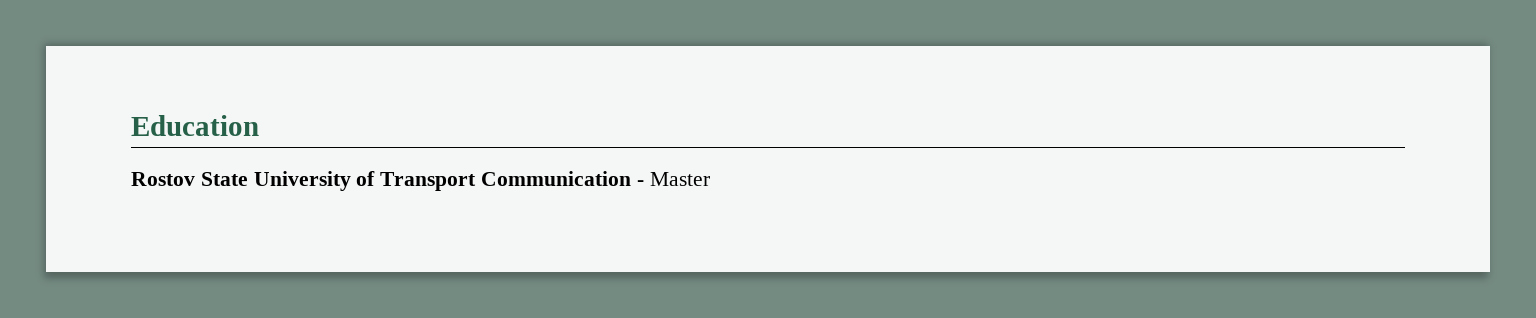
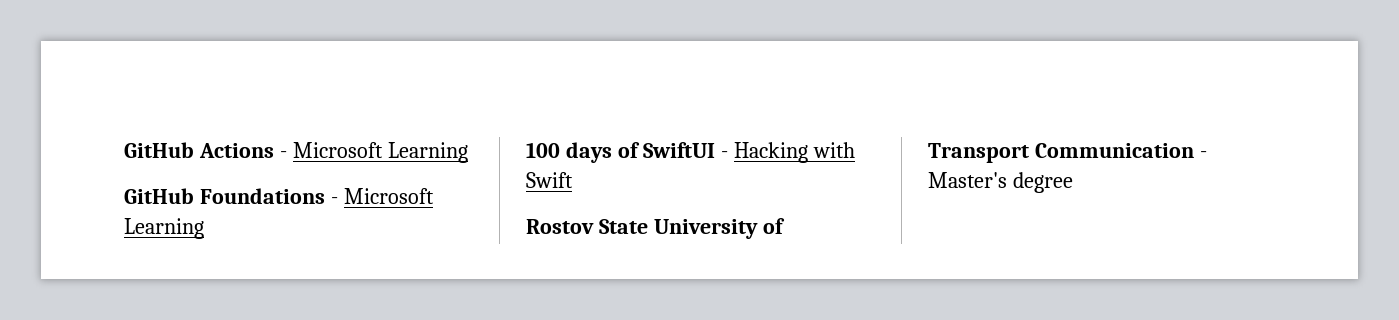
- Education
+ GitHub Actions - Microsoft Learning
+ GitHub Foundations - Microsoft Learning
+ 100 days of SwiftUI - Hacking with Swift
- Rostov State University of Transport Communication - Master
+ Rostov State University of Transport Communication - Master's degree

